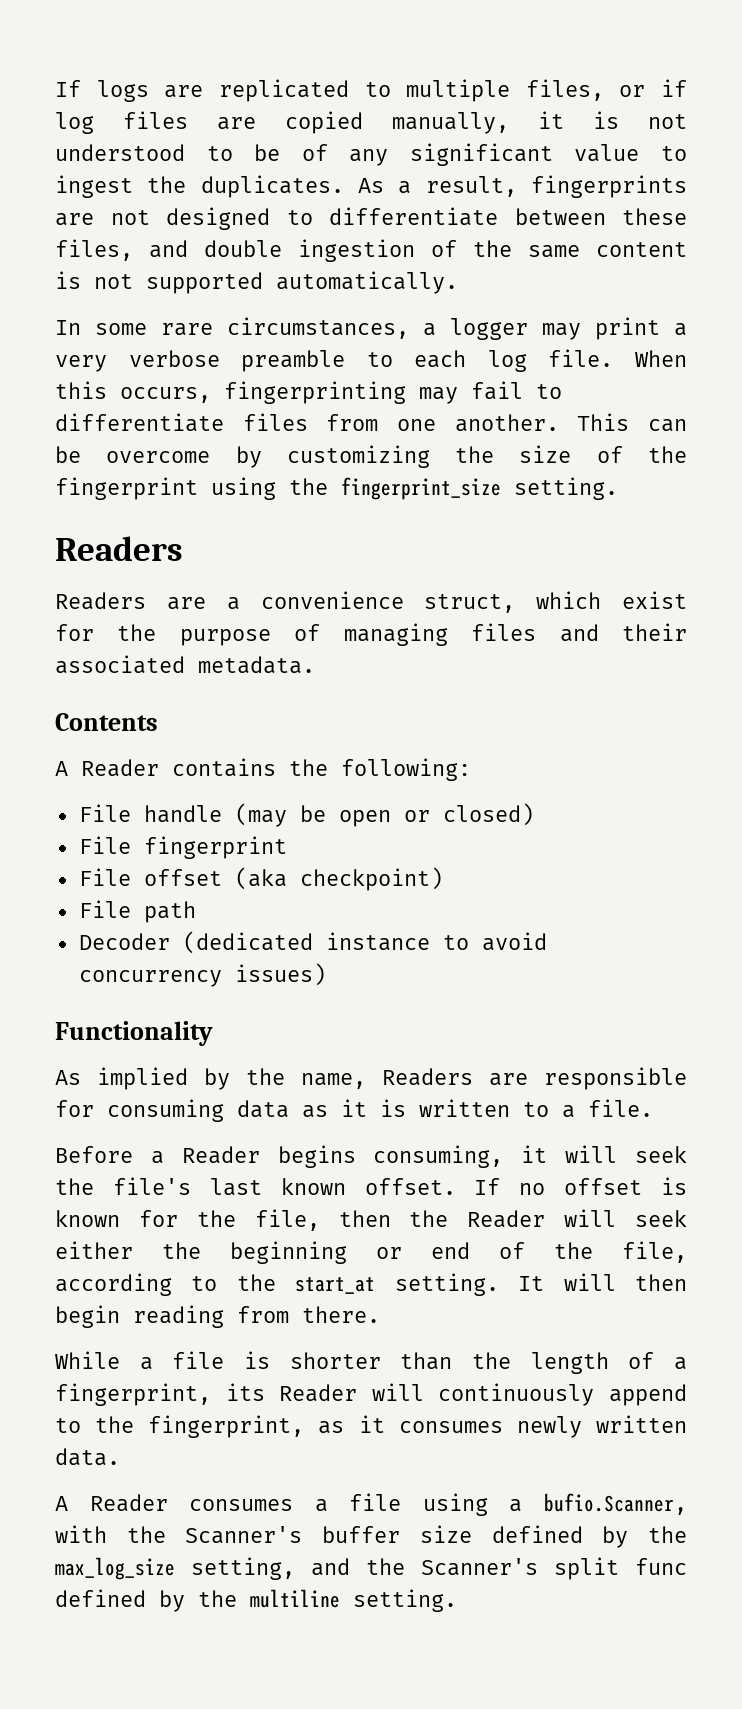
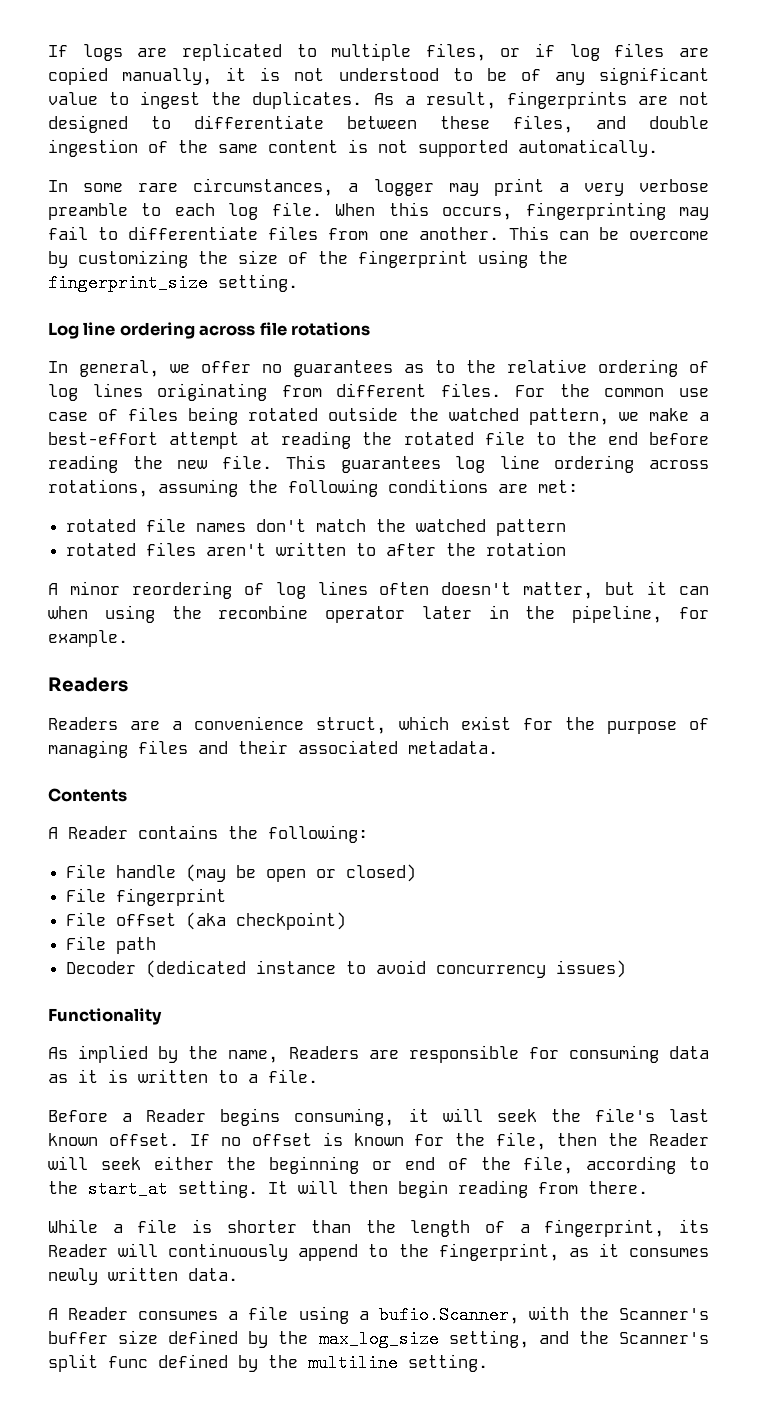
+ Log line ordering across file rotations
+ In general, we offer no guarantees as to the relative ordering of log lines originating from different files. For the common use case of files being rotated outside the watched pattern, we make a best-effort attempt at reading the rotated file to the end before reading the new file. This guarantees log line ordering across rotations, assuming the following conditions are met:
+ rotated file names don't match the watched pattern
+ rotated files aren't written to after the rotation
+ A minor reordering of log lines often doesn't matter, but it can when using the recombine operator later in the pipeline, for example.

